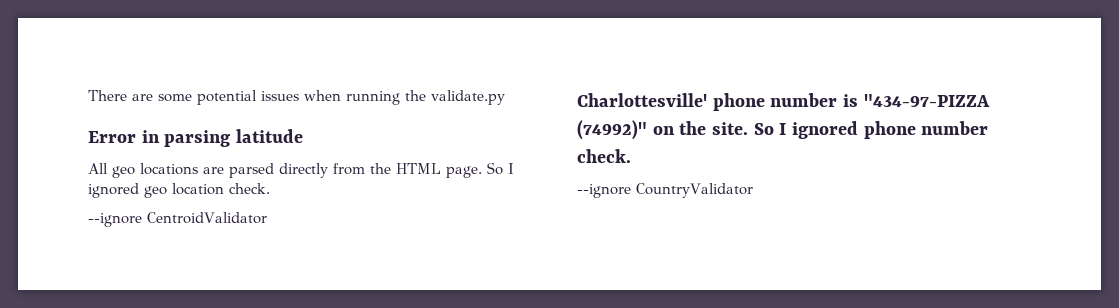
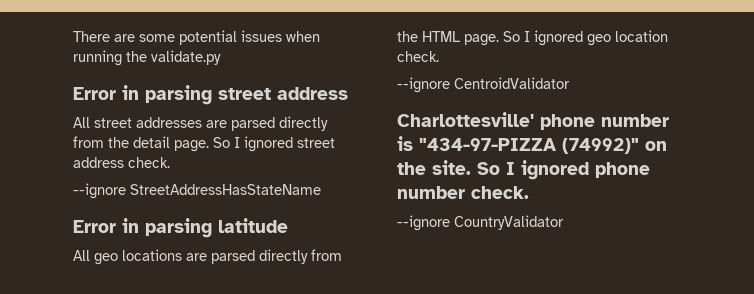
+ Error in parsing street address
+ All street addresses are parsed directly from the detail page. So I ignored street address check.
+ --ignore StreetAddressHasStateName

